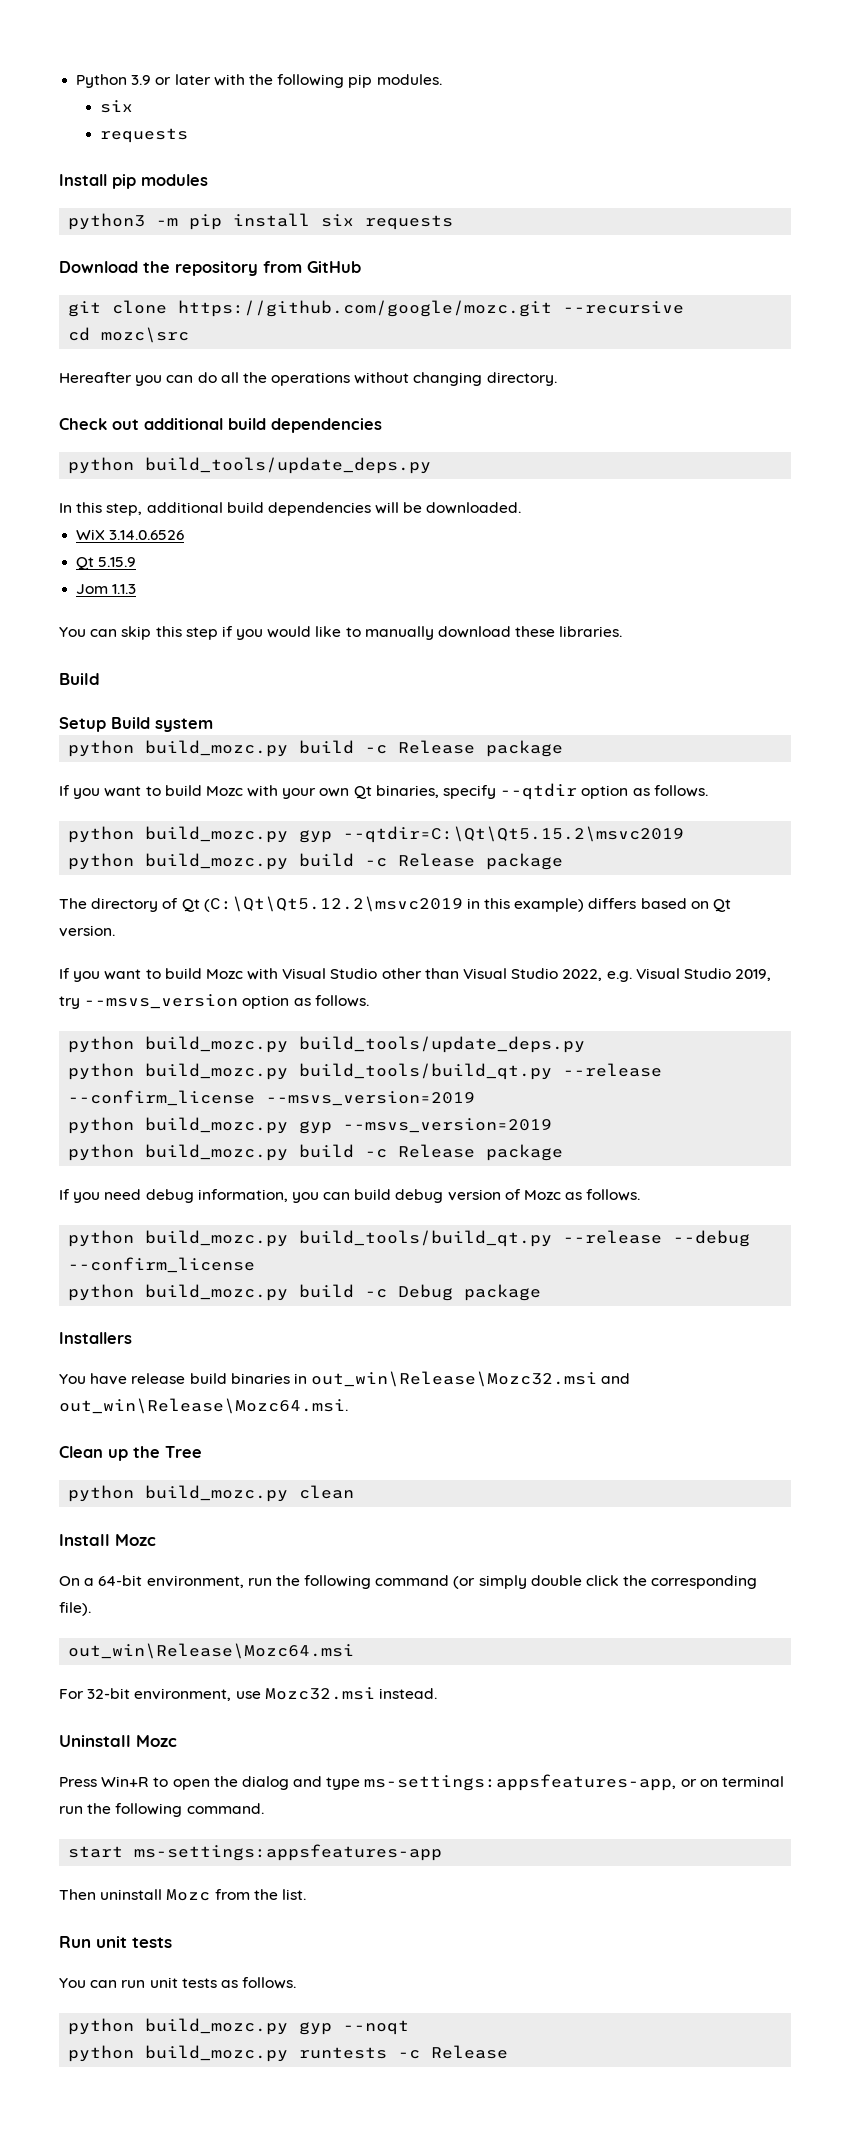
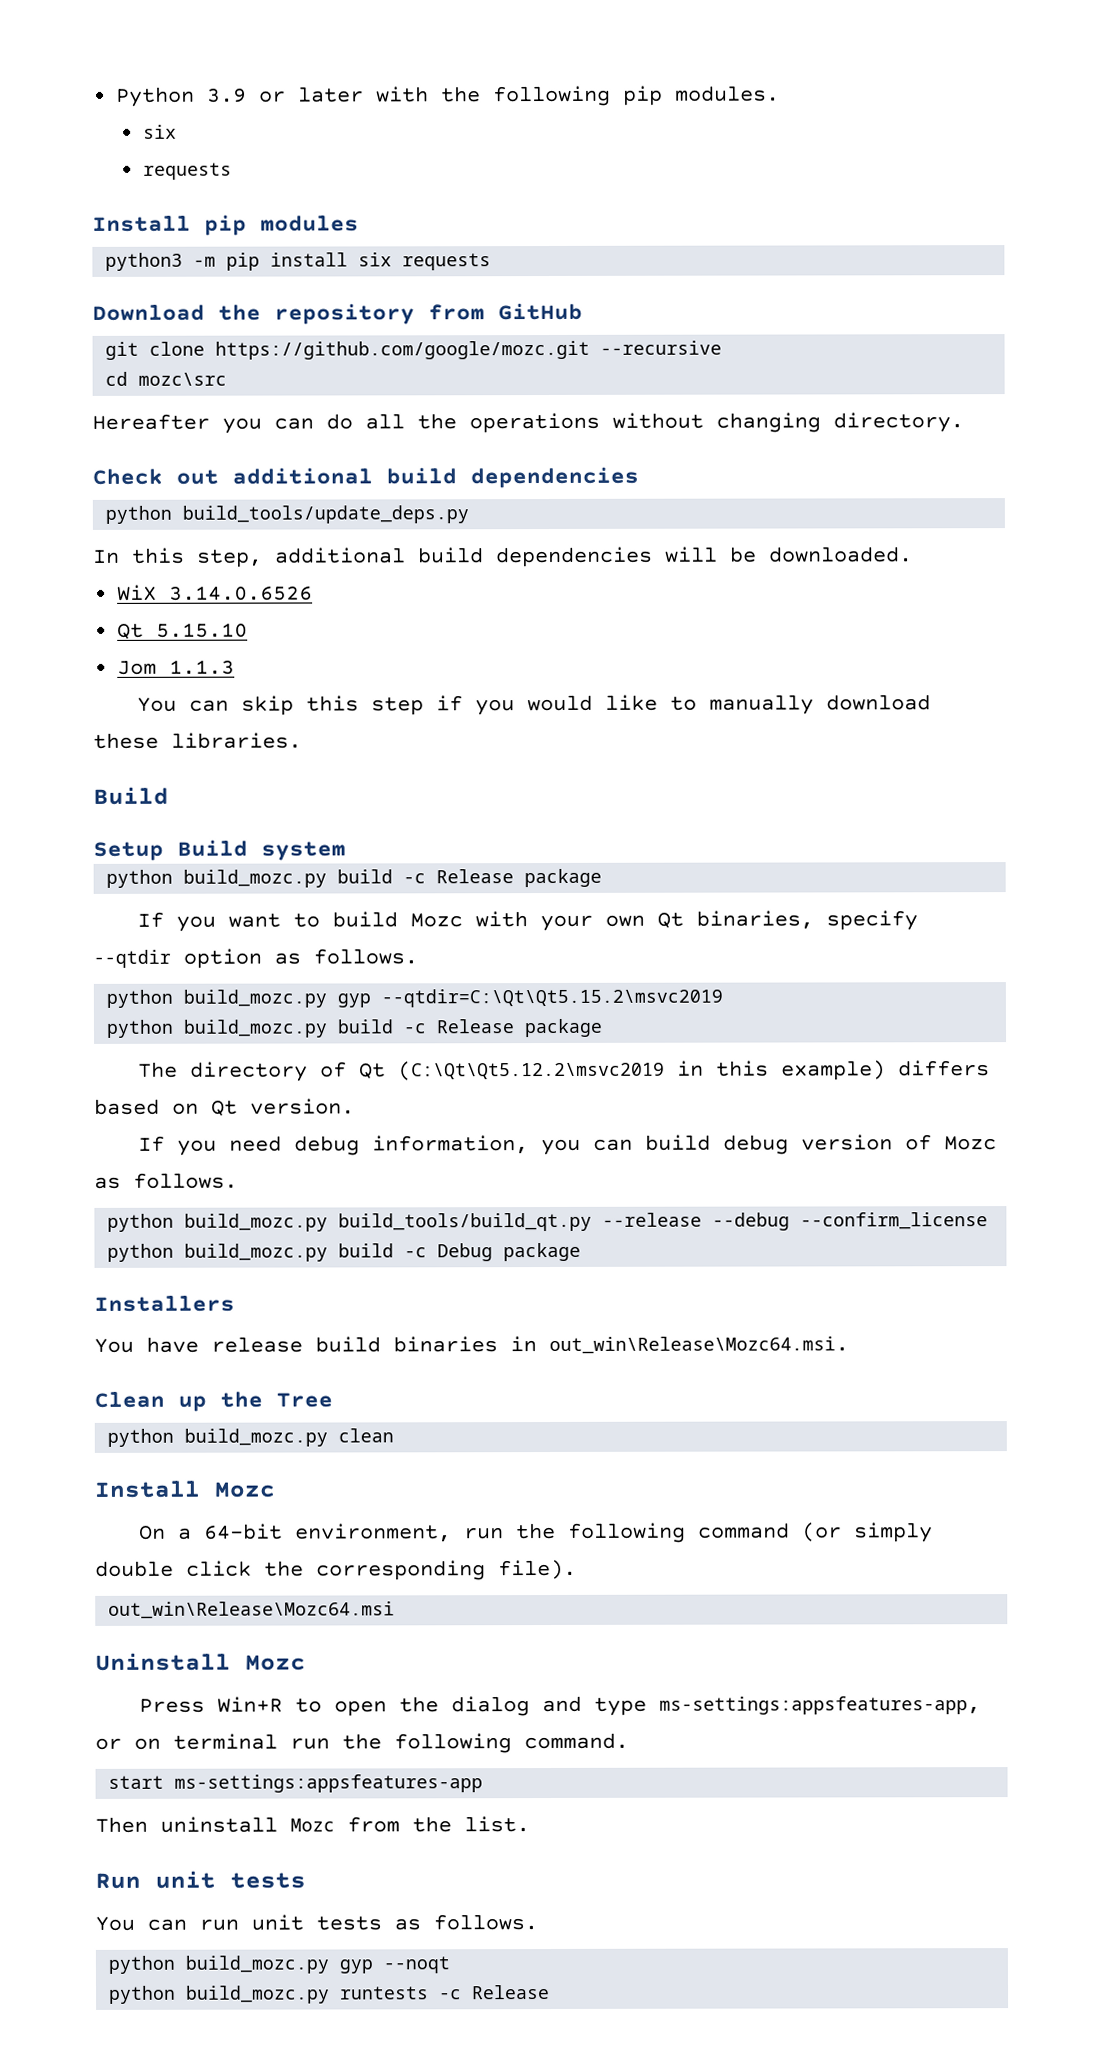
- Qt 5.15.9
+ Qt 5.15.10
- If you want to build Mozc with Visual Studio other than Visual Studio 2022, e.g. Visual Studio 2019, try --msvs_version option as follows.
- python build_mozc.py build_tools/update_deps.py
- python build_mozc.py build_tools/build_qt.py --release --confirm_license --msvs_version=2019
- python build_mozc.py gyp --msvs_version=2019
- python build_mozc.py build -c Release package
- You have release build binaries in out_win\Release\Mozc32.msi and out_win\Release\Mozc64.msi.
+ You have release build binaries in out_win\Release\Mozc64.msi.
- For 32-bit environment, use Mozc32.msi instead.

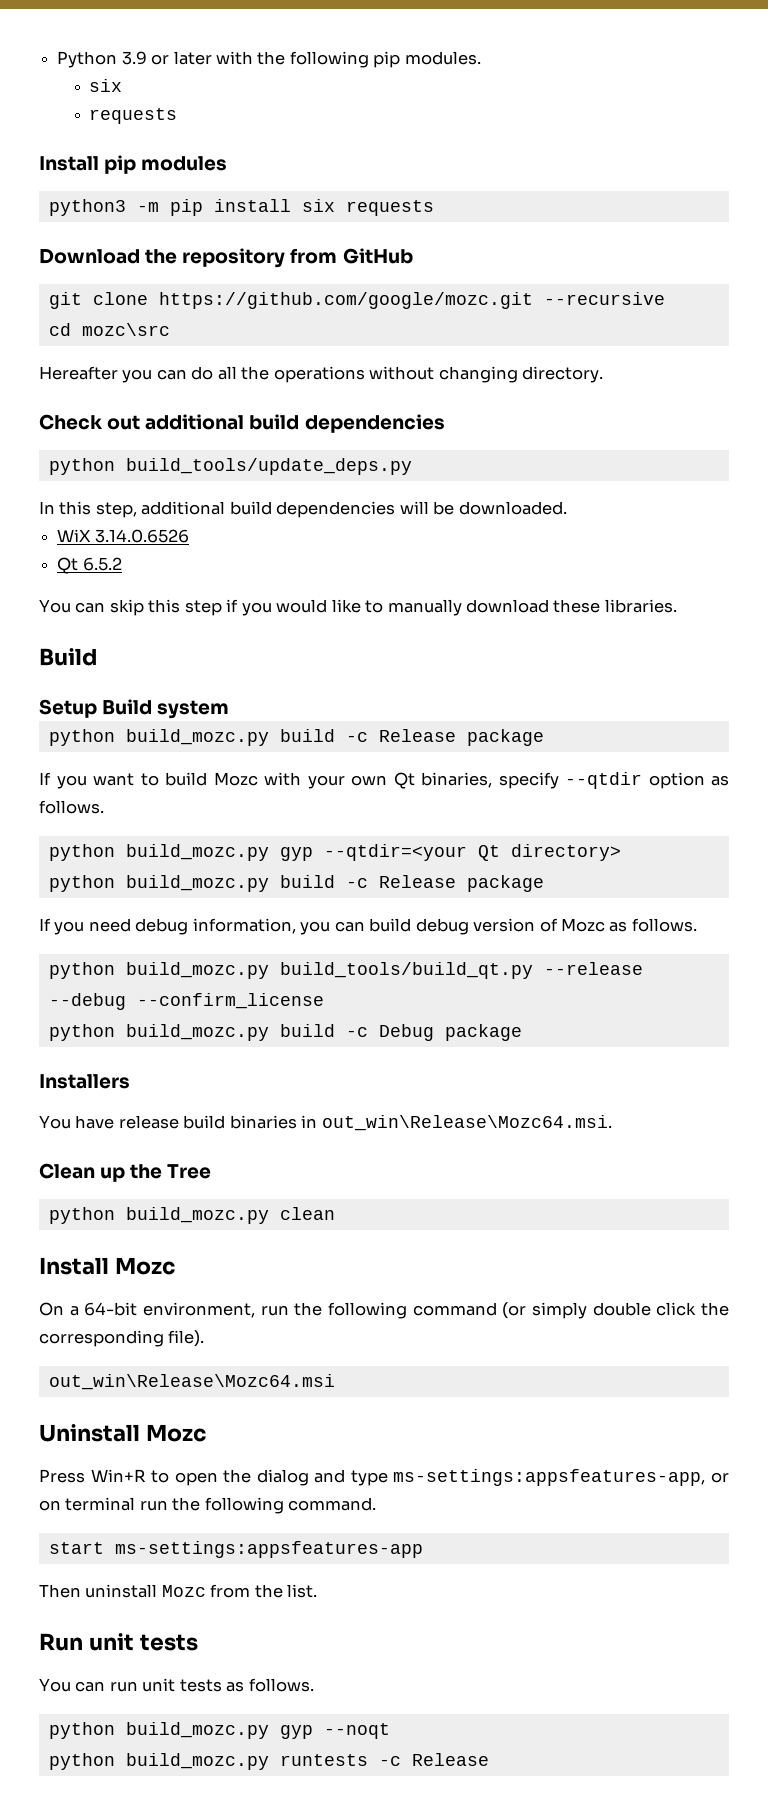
- Qt 5.15.10
- Jom 1.1.3
+ Qt 6.5.2
- python build_mozc.py gyp --qtdir=C:\Qt\Qt5.15.2\msvc2019
+ python build_mozc.py gyp --qtdir=<your Qt directory>
  python build_mozc.py build -c Release package
- The directory of Qt (C:\Qt\Qt5.12.2\msvc2019 in this example) differs based on Qt version.

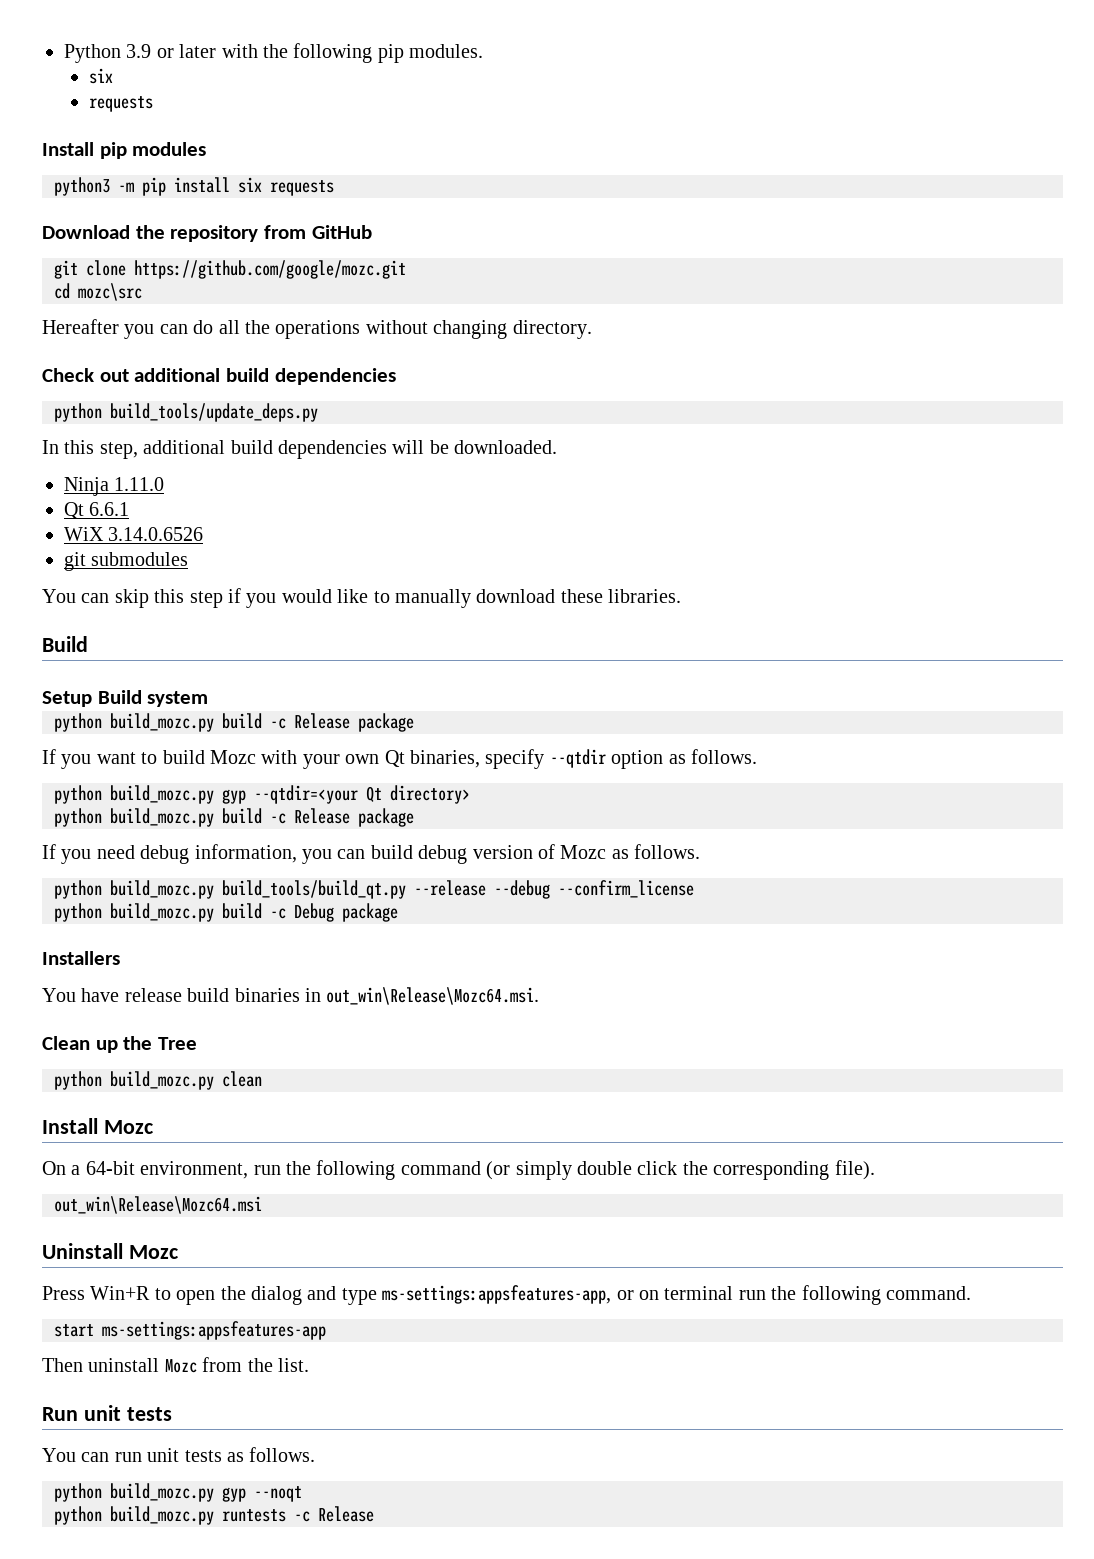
- git clone https://github.com/google/mozc.git --recursive
+ git clone https://github.com/google/mozc.git
+ Ninja 1.11.0
+ Qt 6.6.1
- Qt 6.5.2
+ git submodules

